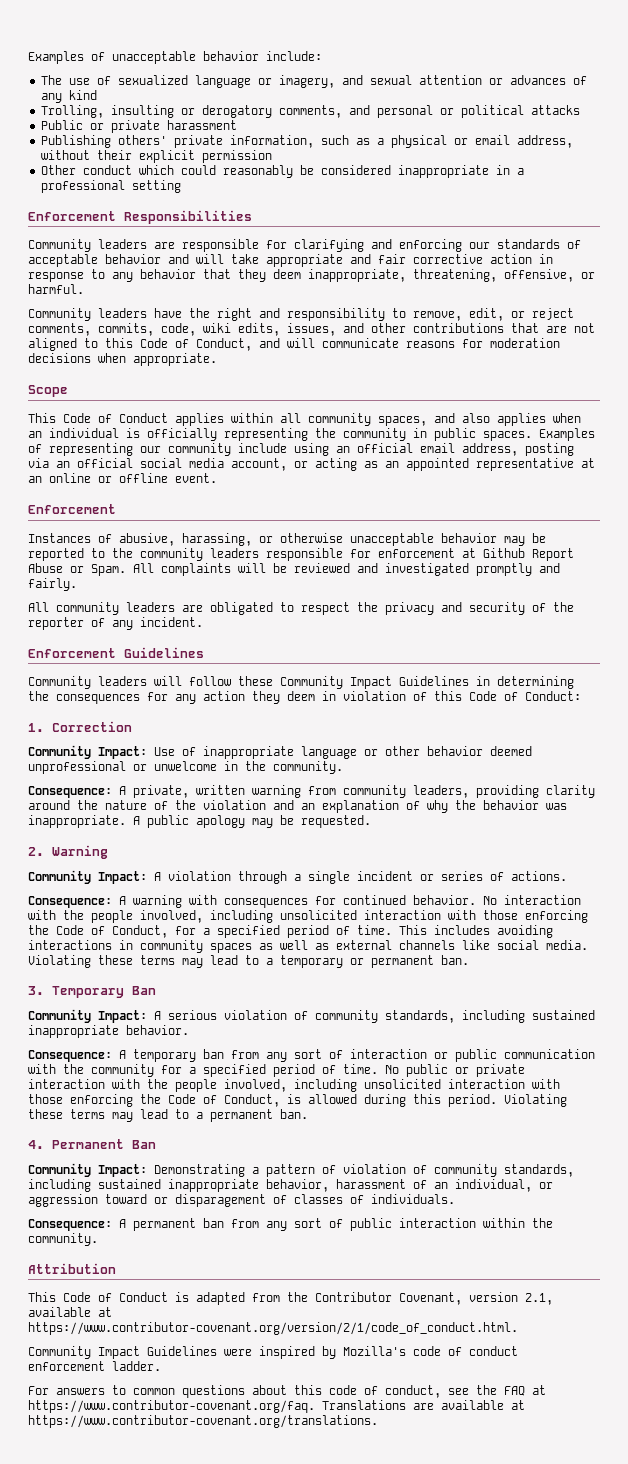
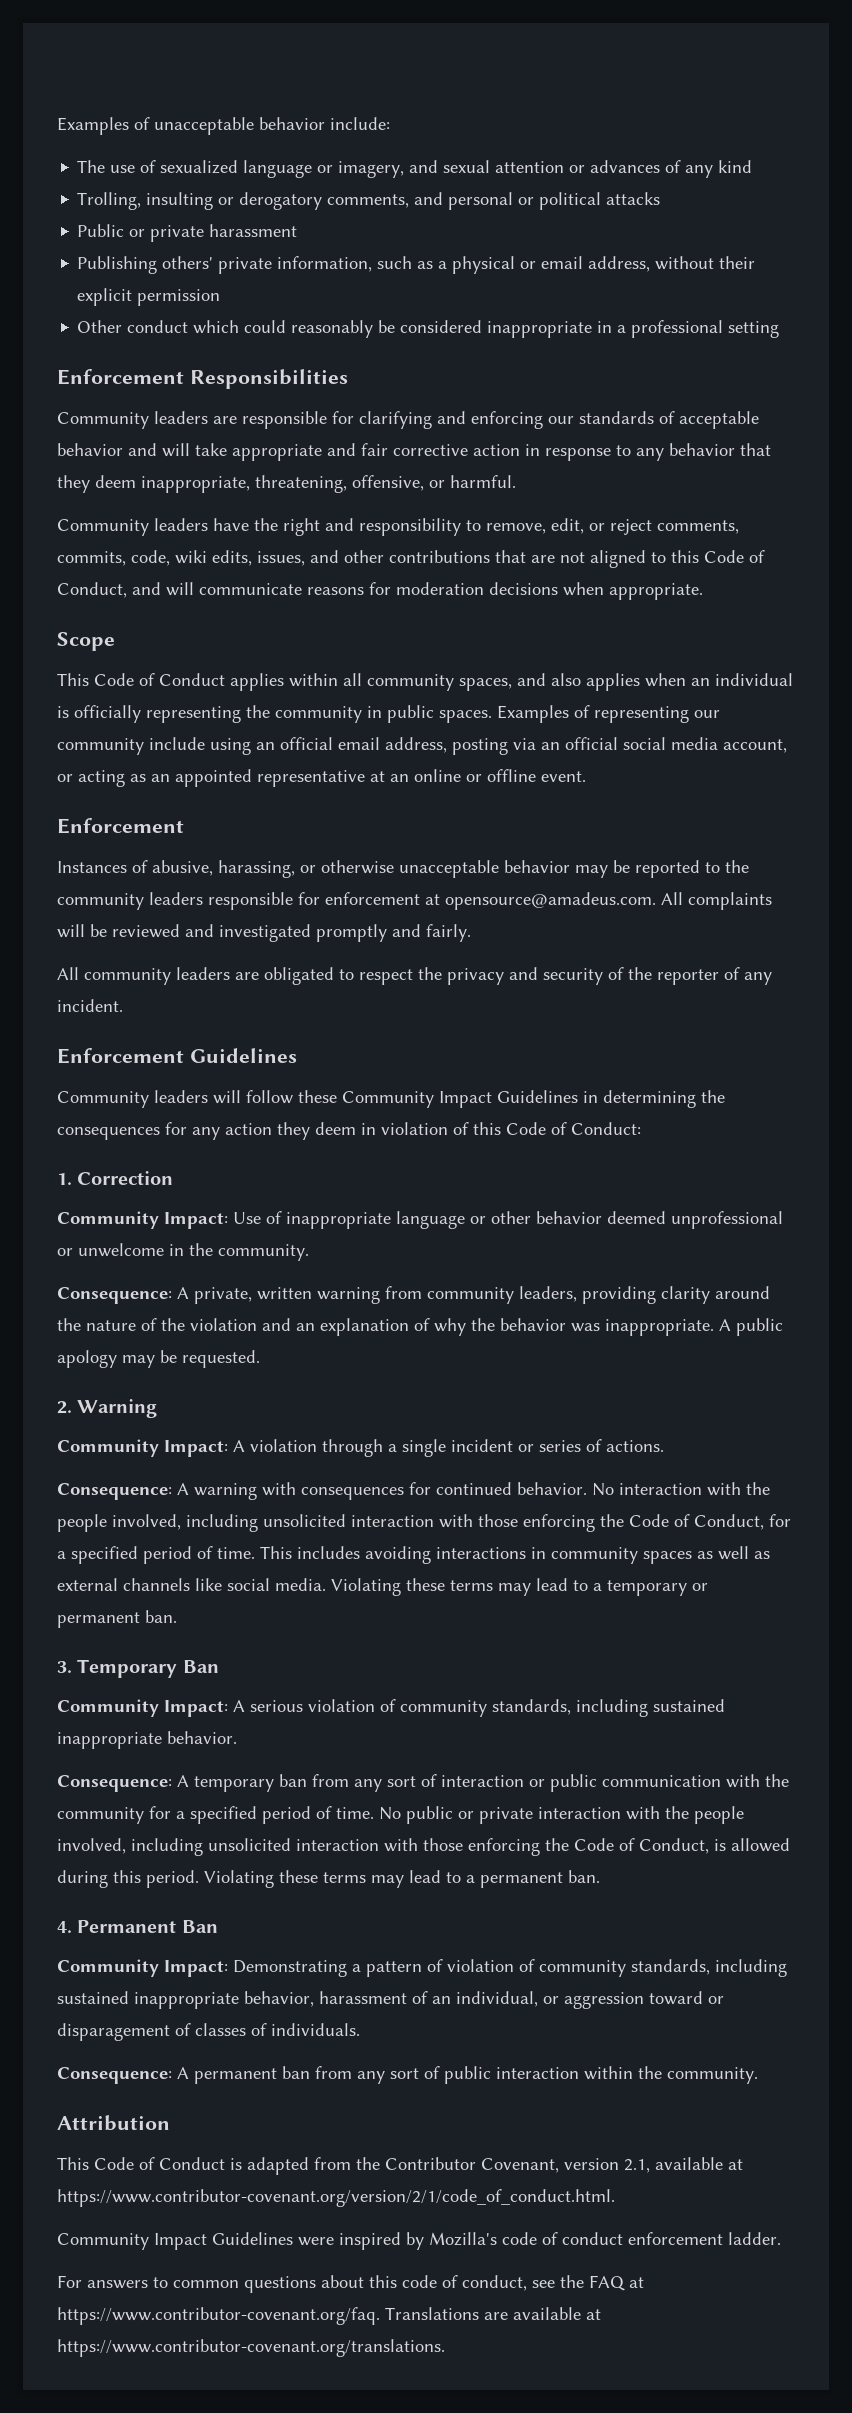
- Instances of abusive, harassing, or otherwise unacceptable behavior may be reported to the community leaders responsible for enforcement at Github Report Abuse or Spam. All complaints will be reviewed and investigated promptly and fairly.
+ Instances of abusive, harassing, or otherwise unacceptable behavior may be reported to the community leaders responsible for enforcement at opensource@amadeus.com. All complaints will be reviewed and investigated promptly and fairly.

